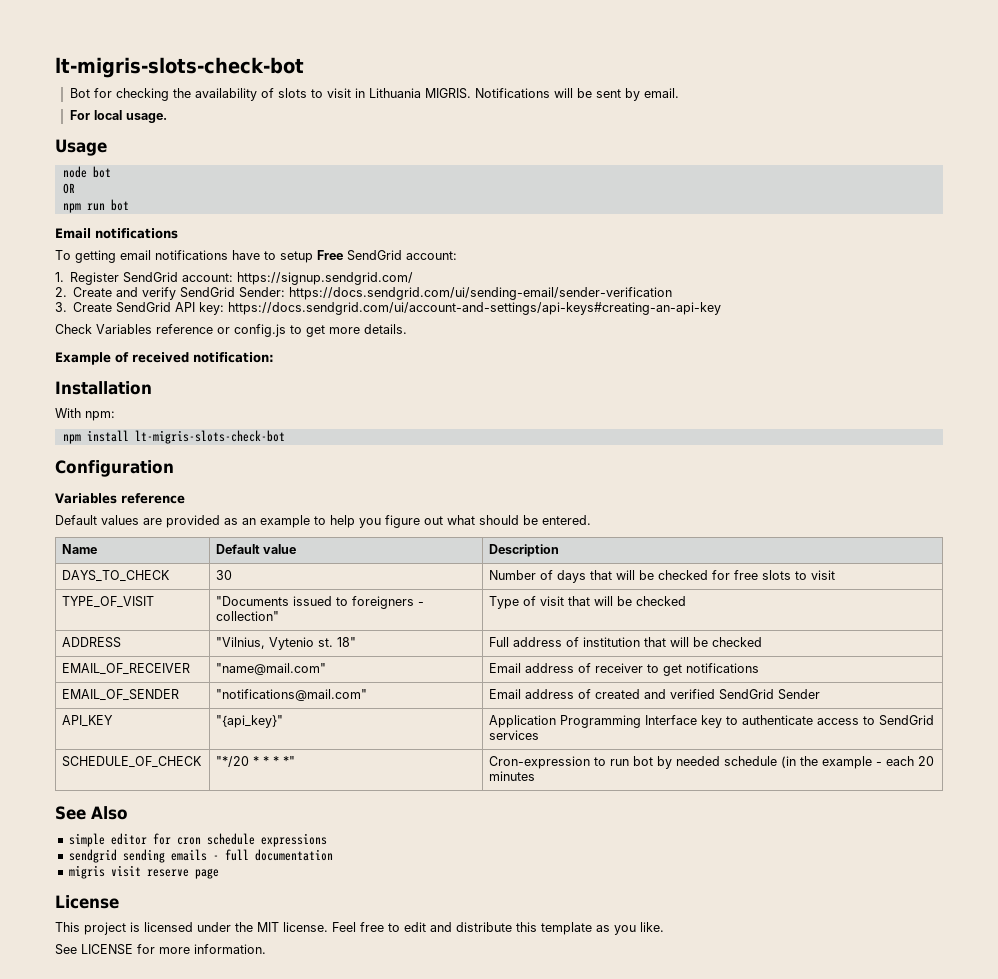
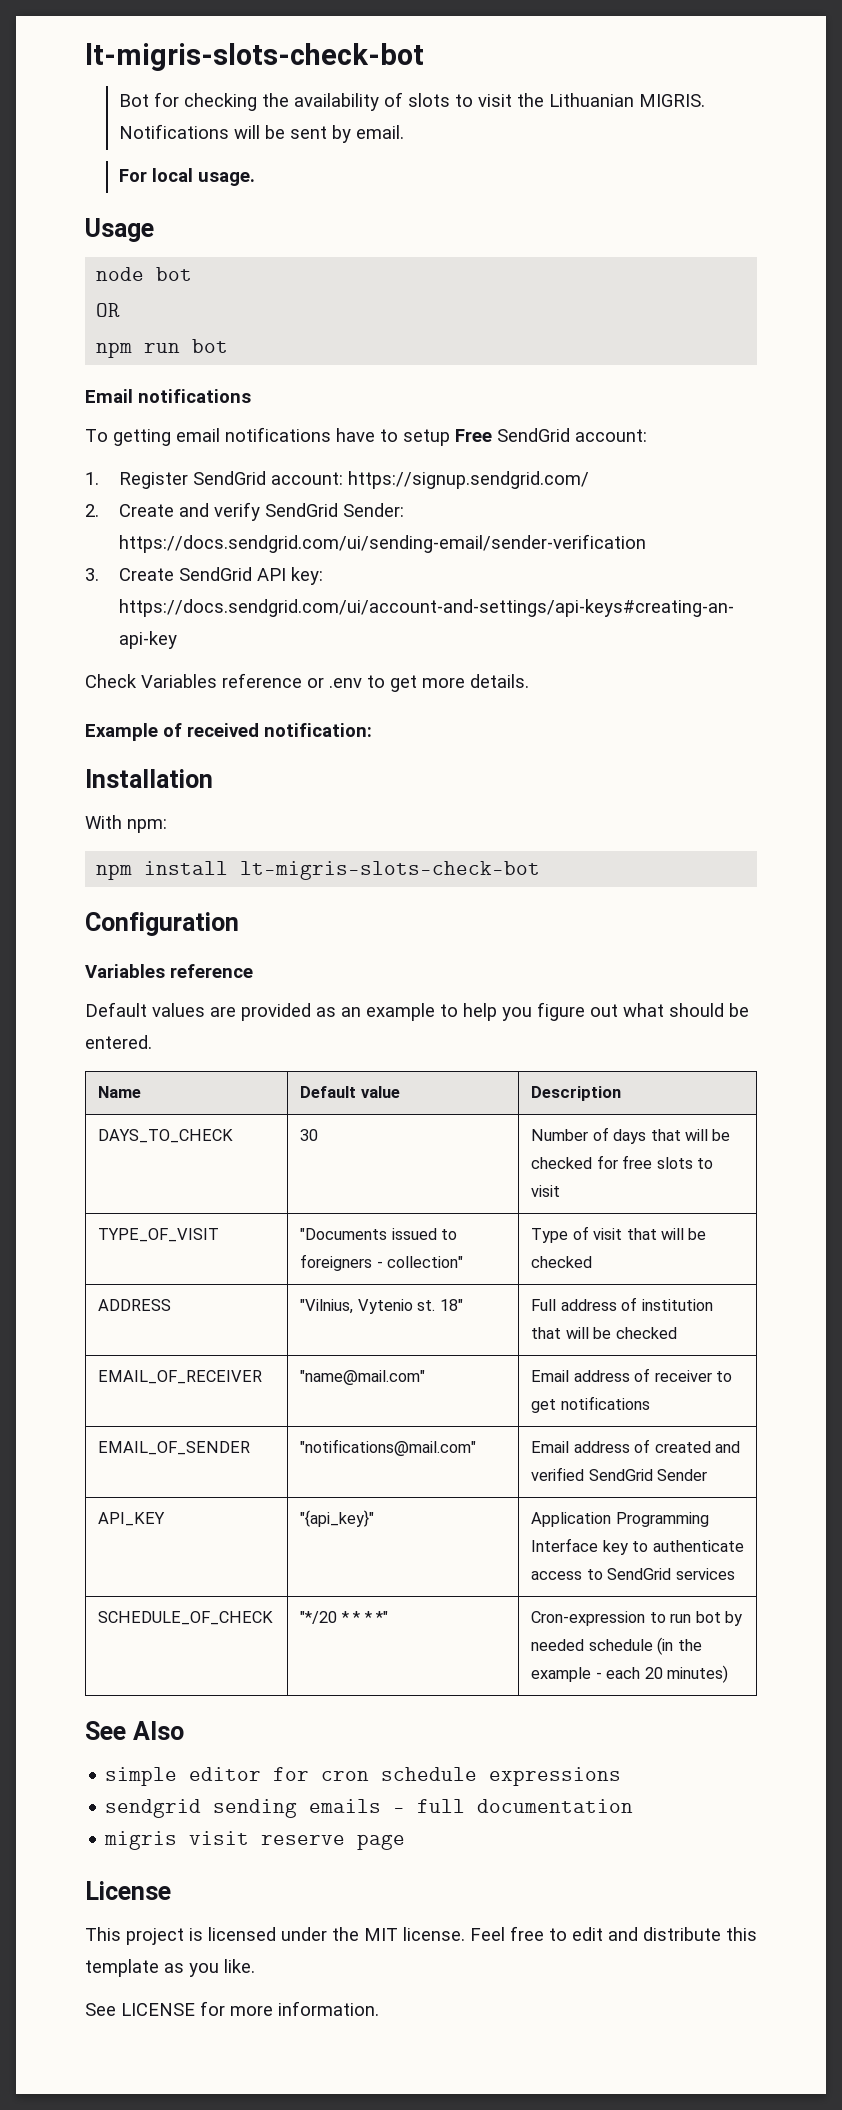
- Bot for checking the availability of slots to visit in Lithuania MIGRIS.
+ Bot for checking the availability of slots to visit the Lithuanian MIGRIS.
- Check Variables reference or config.js to get more details.
+ Check Variables reference or .env to get more details.
- SCHEDULE_OF_CHECK | "*/20 * * * *" | Cron-expression to run bot by needed schedule (in the example - each 20 minutes
+ SCHEDULE_OF_CHECK | "*/20 * * * *" | Cron-expression to run bot by needed schedule (in the example - each 20 minutes)

